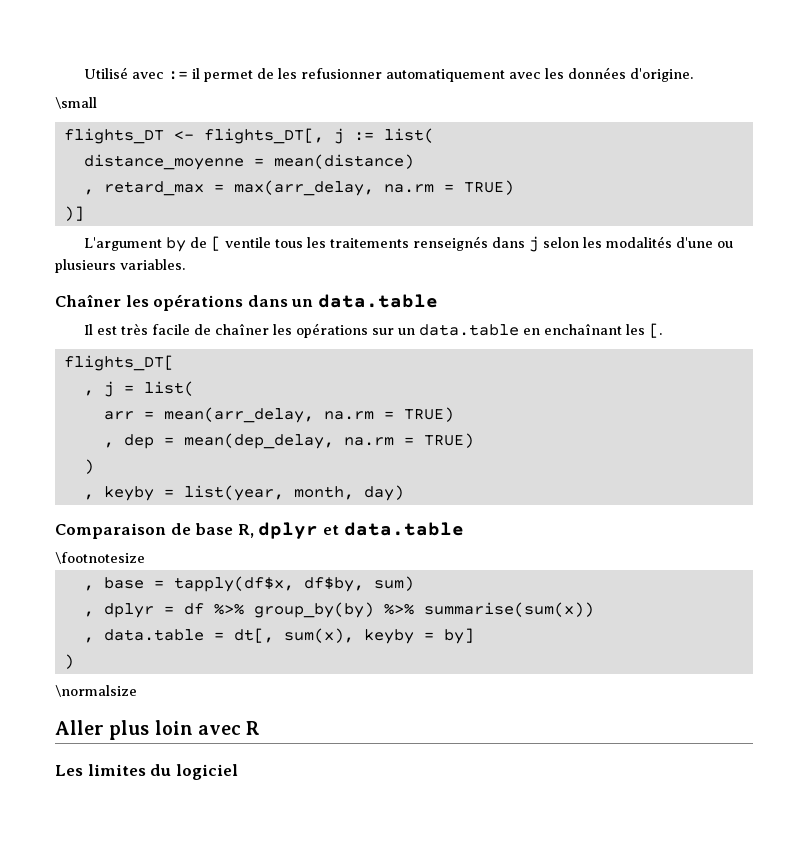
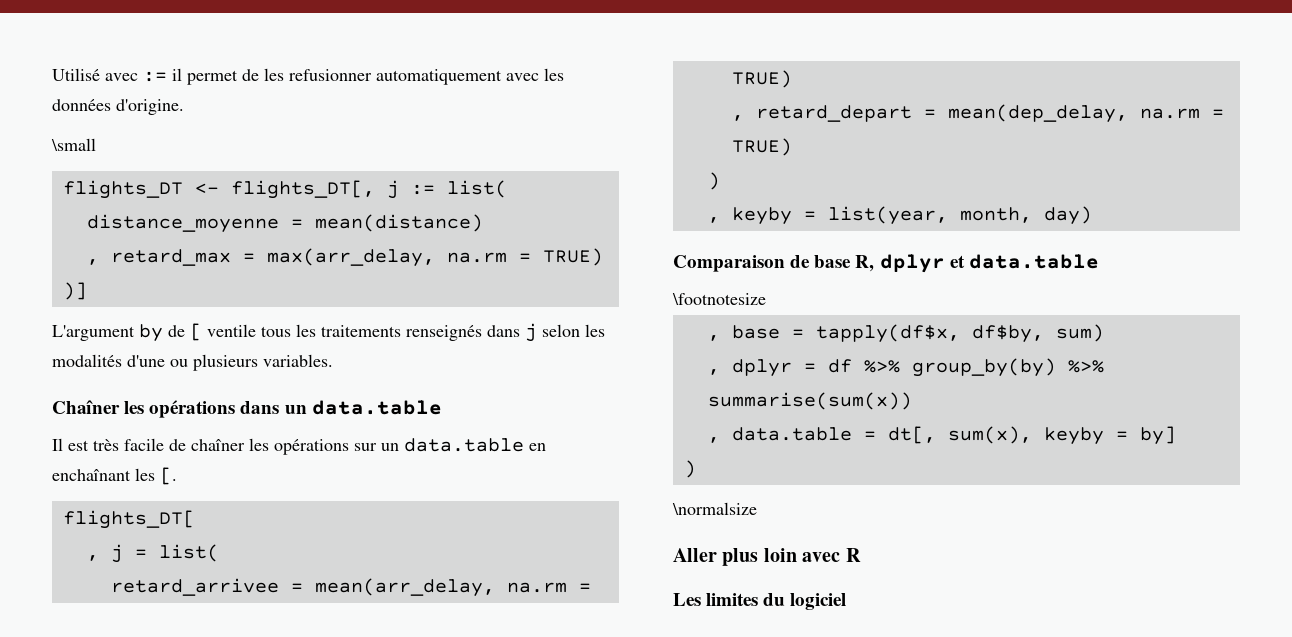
- arr = mean(arr_delay, na.rm = TRUE)
+ retard_arrivee = mean(arr_delay, na.rm = TRUE)
- , dep = mean(dep_delay, na.rm = TRUE)
+ , retard_depart = mean(dep_delay, na.rm = TRUE)

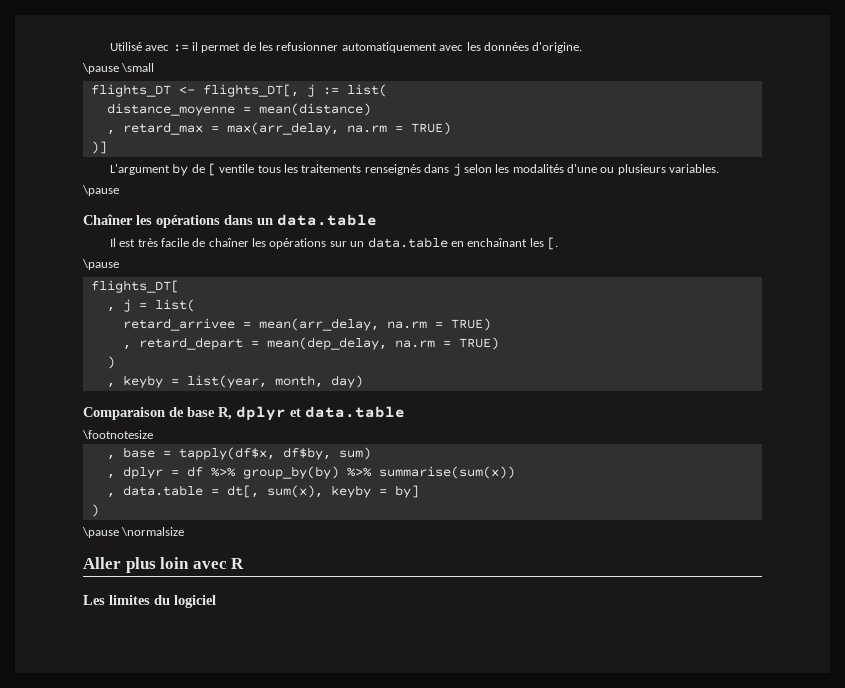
- \small
+ \pause \small
  L'argument by de [ ventile tous les traitements renseignés dans j selon les modalités d'une ou plusieurs variables.
+ \pause
  Il est très facile de chaîner les opérations sur un data.table en enchaînant les [.
+ \pause
- \normalsize
+ \pause \normalsize

